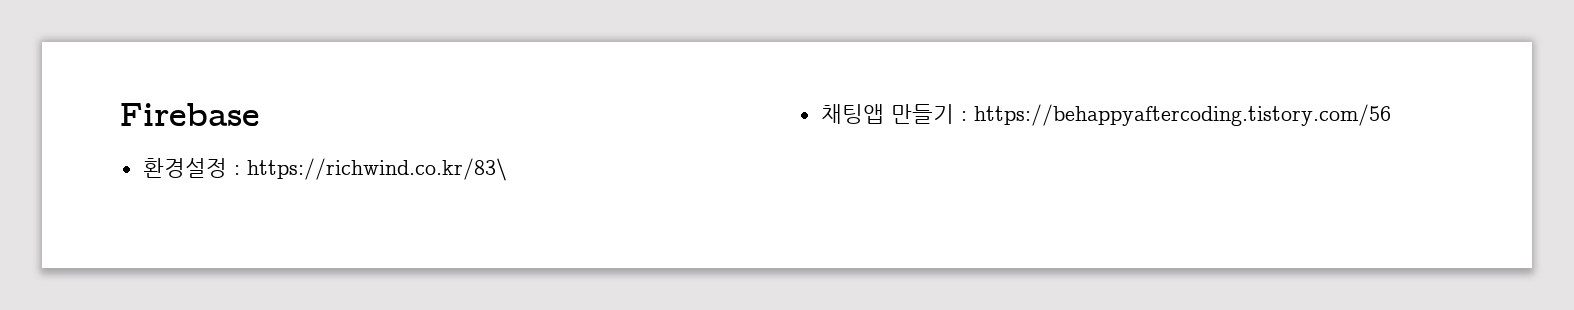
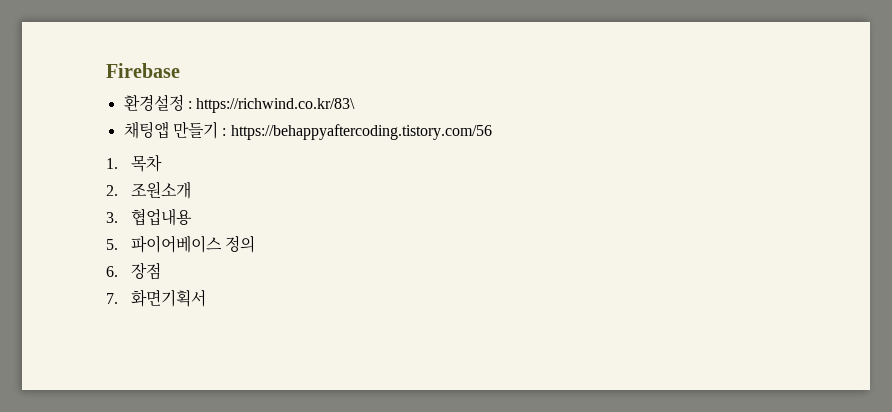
+ 1. 목차
+ 2. 조원소개
+ 3. 협업내용
+ 5. 파이어베이스 정의
+ 6. 장점
+ 7. 화면기획서

